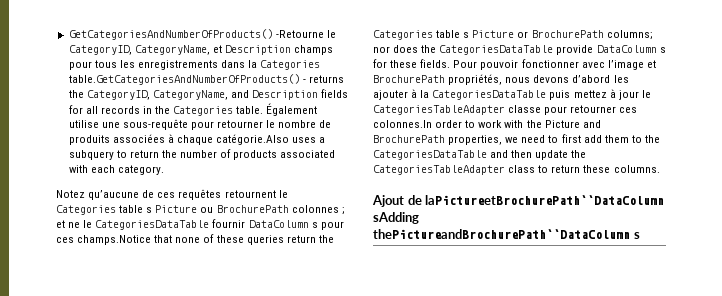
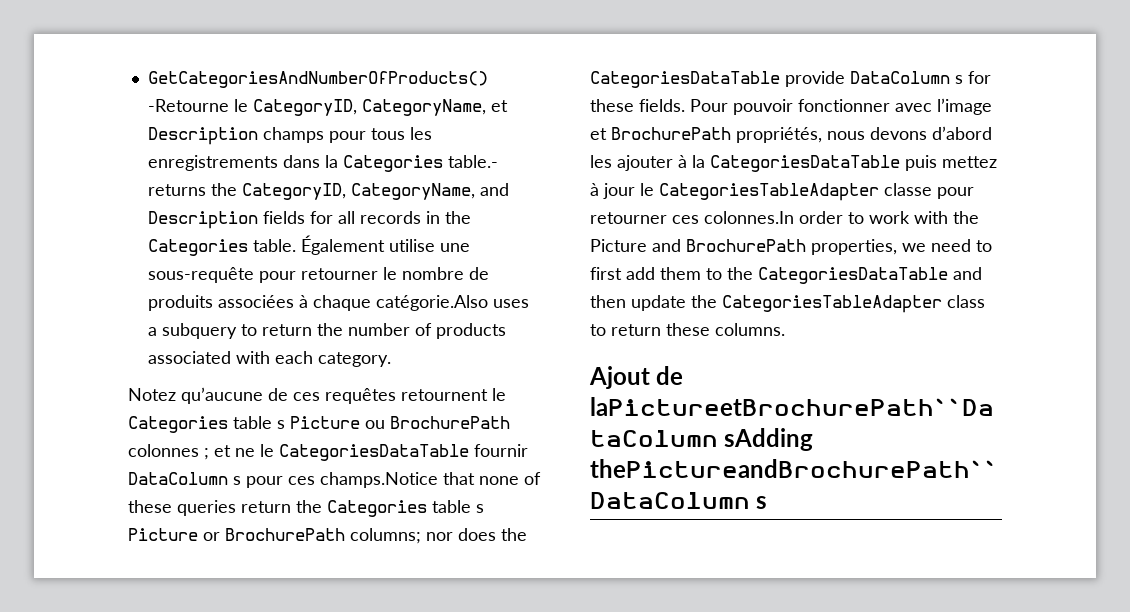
- GetCategoriesAndNumberOfProducts() -Retourne le CategoryID, CategoryName, et Description champs pour tous les enregistrements dans la Categories table.GetCategoriesAndNumberOfProducts() - returns the CategoryID, CategoryName, and Description fields for all records in the Categories table.
+ GetCategoriesAndNumberOfProducts() -Retourne le CategoryID, CategoryName, et Description champs pour tous les enregistrements dans la Categories table.- returns the CategoryID, CategoryName, and Description fields for all records in the Categories table.

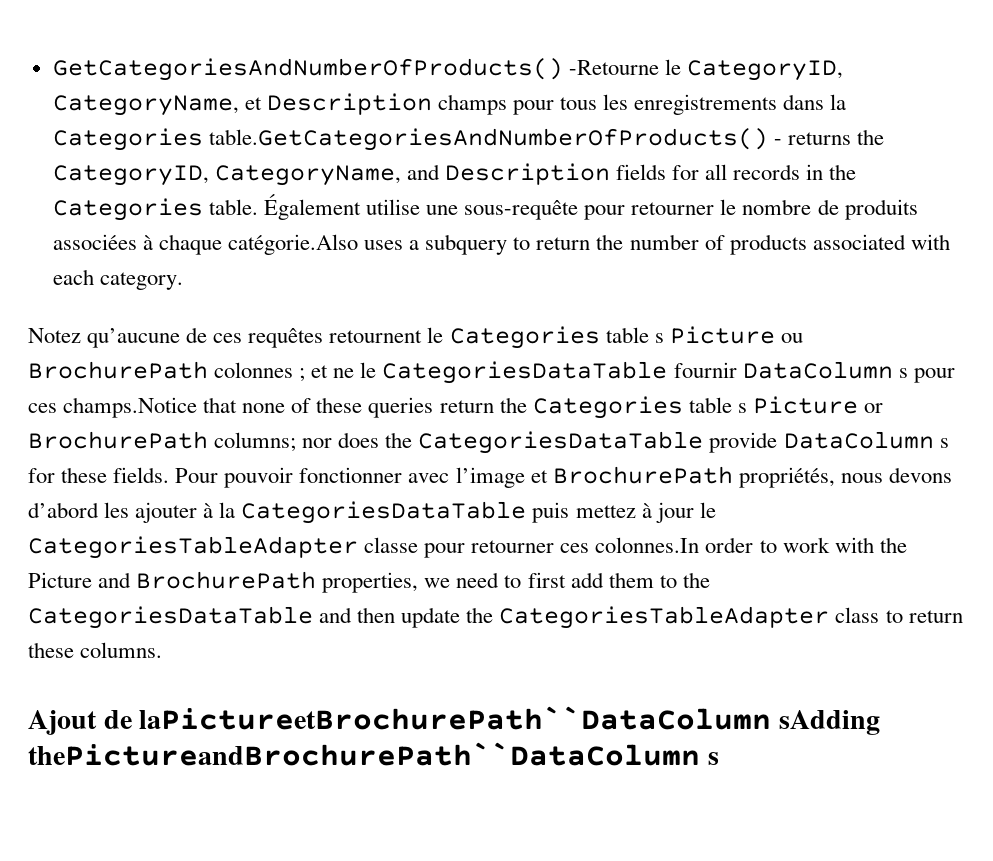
- GetCategoriesAndNumberOfProducts() -Retourne le CategoryID, CategoryName, et Description champs pour tous les enregistrements dans la Categories table.- returns the CategoryID, CategoryName, and Description fields for all records in the Categories table.
+ GetCategoriesAndNumberOfProducts() -Retourne le CategoryID, CategoryName, et Description champs pour tous les enregistrements dans la Categories table.GetCategoriesAndNumberOfProducts() - returns the CategoryID, CategoryName, and Description fields for all records in the Categories table.

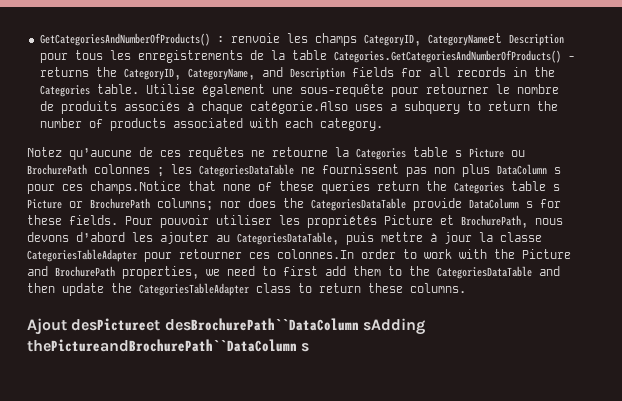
- GetCategoriesAndNumberOfProducts() -Retourne le CategoryID, CategoryName, et Description champs pour tous les enregistrements dans la Categories table.GetCategoriesAndNumberOfProducts() - returns the CategoryID, CategoryName, and Description fields for all records in the Categories table.
+ GetCategoriesAndNumberOfProducts() : renvoie les champs CategoryID, CategoryNameet Description pour tous les enregistrements de la table Categories.GetCategoriesAndNumberOfProducts() - returns the CategoryID, CategoryName, and Description fields for all records in the Categories table.
- Également utilise une sous-requête pour retourner le nombre de produits associées à chaque catégorie.Also uses a subquery to return the number of products associated with each category.
+ Utilise également une sous-requête pour retourner le nombre de produits associés à chaque catégorie.Also uses a subquery to return the number of products associated with each category.
- Notez qu’aucune de ces requêtes retournent le Categories table s Picture ou BrochurePath colonnes ; et ne le CategoriesDataTable fournir DataColumn s pour ces champs.Notice that none of these queries return the Categories table s Picture or BrochurePath columns; nor does the CategoriesDataTable provide DataColumn s for these fields.
+ Notez qu’aucune de ces requêtes ne retourne la Categories table s Picture ou BrochurePath colonnes ; les CategoriesDataTable ne fournissent pas non plus DataColumn s pour ces champs.Notice that none of these queries return the Categories table s Picture or BrochurePath columns; nor does the CategoriesDataTable provide DataColumn s for these fields.
- Pour pouvoir fonctionner avec l’image et BrochurePath propriétés, nous devons d’abord les ajouter à la CategoriesDataTable puis mettez à jour le CategoriesTableAdapter classe pour retourner ces colonnes.In order to work with the Picture and BrochurePath properties, we need to first add them to the CategoriesDataTable and then update the CategoriesTableAdapter class to return these columns.
+ Pour pouvoir utiliser les propriétés Picture et BrochurePath, nous devons d’abord les ajouter au CategoriesDataTable, puis mettre à jour la classe CategoriesTableAdapter pour retourner ces colonnes.In order to work with the Picture and BrochurePath properties, we need to first add them to the CategoriesDataTable and then update the CategoriesTableAdapter class to return these columns.
- Ajout de laPictureetBrochurePath``DataColumn sAdding thePictureandBrochurePath``DataColumn s
+ Ajout desPictureet desBrochurePath``DataColumn sAdding thePictureandBrochurePath``DataColumn s

